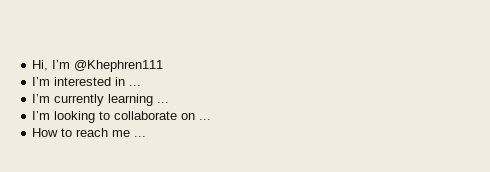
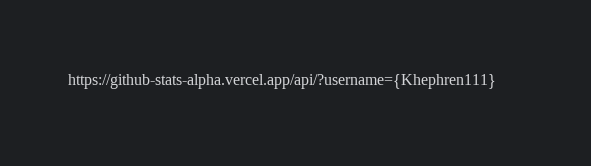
- Hi, I’m @Khephren111
- I’m interested in ...
- I’m currently learning ...
- I’m looking to collaborate on ...
- How to reach me ...
+ https://github-stats-alpha.vercel.app/api/?username={Khephren111}

